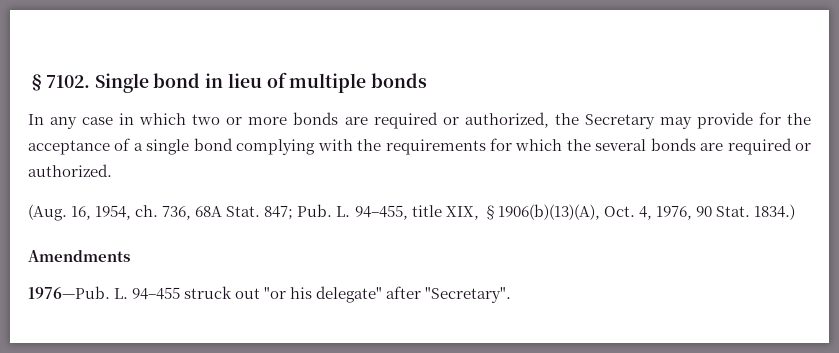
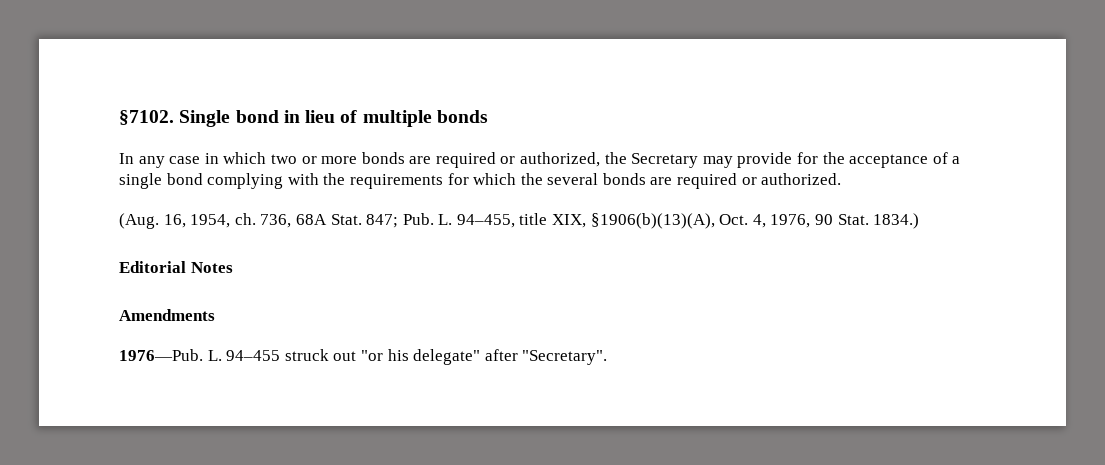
+ Editorial Notes

